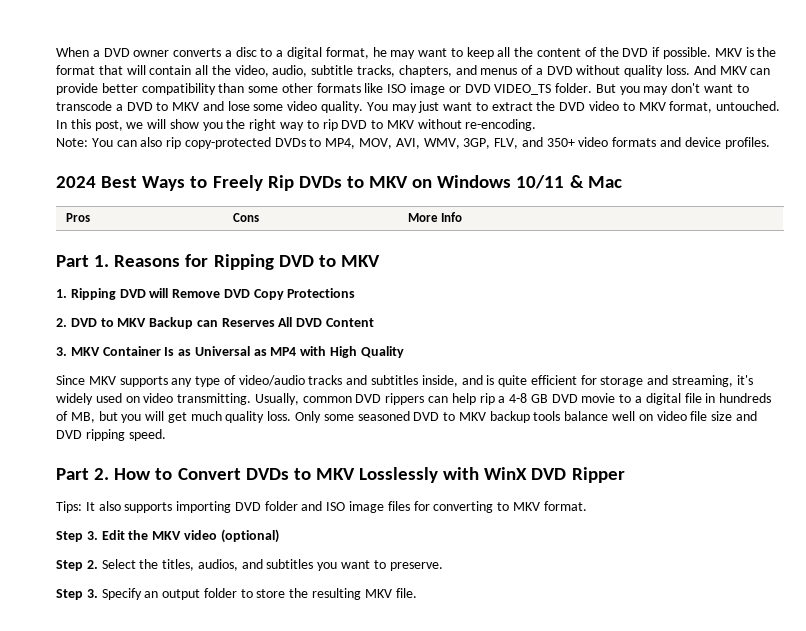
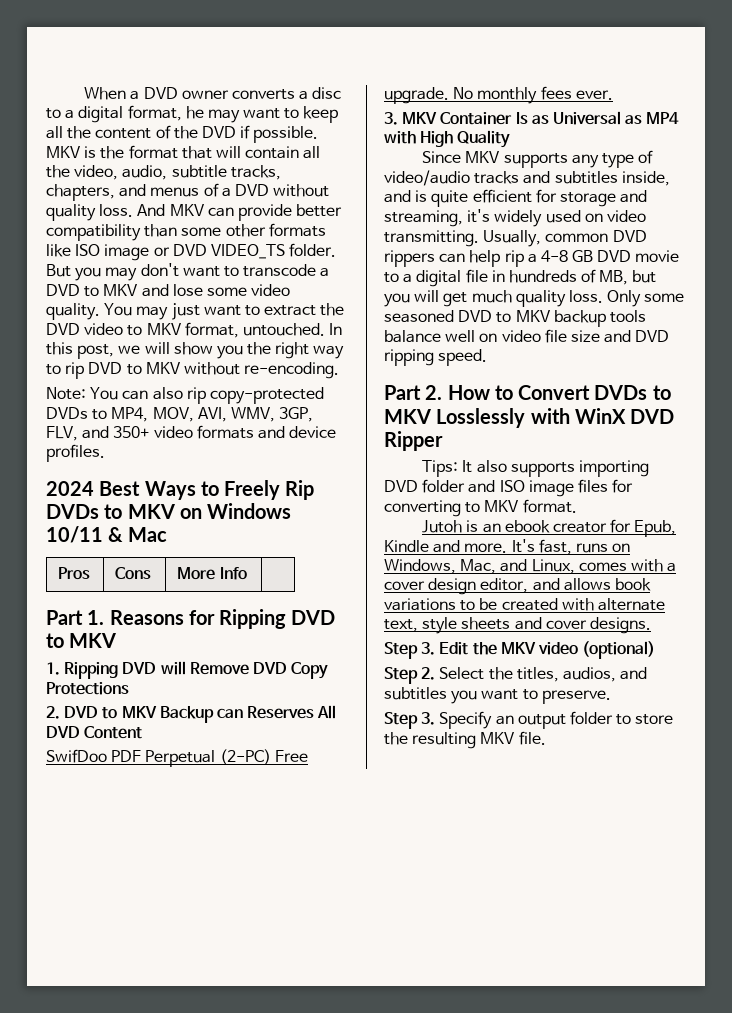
+ SwifDoo PDF Perpetual (2-PC) Free upgrade. No monthly fees ever.
+ Jutoh is an ebook creator for Epub, Kindle and more. It's fast, runs on Windows, Mac, and Linux, comes with a cover design editor, and allows book variations to be created with alternate text, style sheets and cover designs.

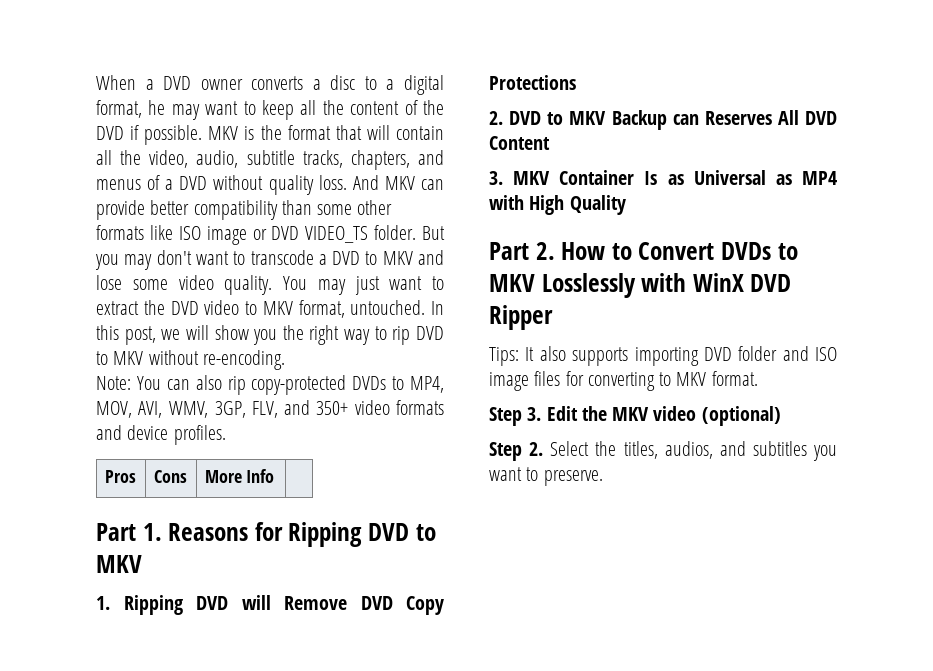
- 2024 Best Ways to Freely Rip DVDs to MKV on Windows 10/11 & Mac
- SwifDoo PDF Perpetual (2-PC) Free upgrade. No monthly fees ever.
- Since MKV supports any type of video/audio tracks and subtitles inside, and is quite efficient for storage and streaming, it's widely used on video transmitting. Usually, common DVD rippers can help rip a 4-8 GB DVD movie to a digital file in hundreds of MB, but you will get much quality loss. Only some seasoned DVD to MKV backup tools balance well on video file size and DVD ripping speed.
- Jutoh is an ebook creator for Epub, Kindle and more. It's fast, runs on Windows, Mac, and Linux, comes with a cover design editor, and allows book variations to be created with alternate text, style sheets and cover designs.
- Step 3. Specify an output folder to store the resulting MKV file.

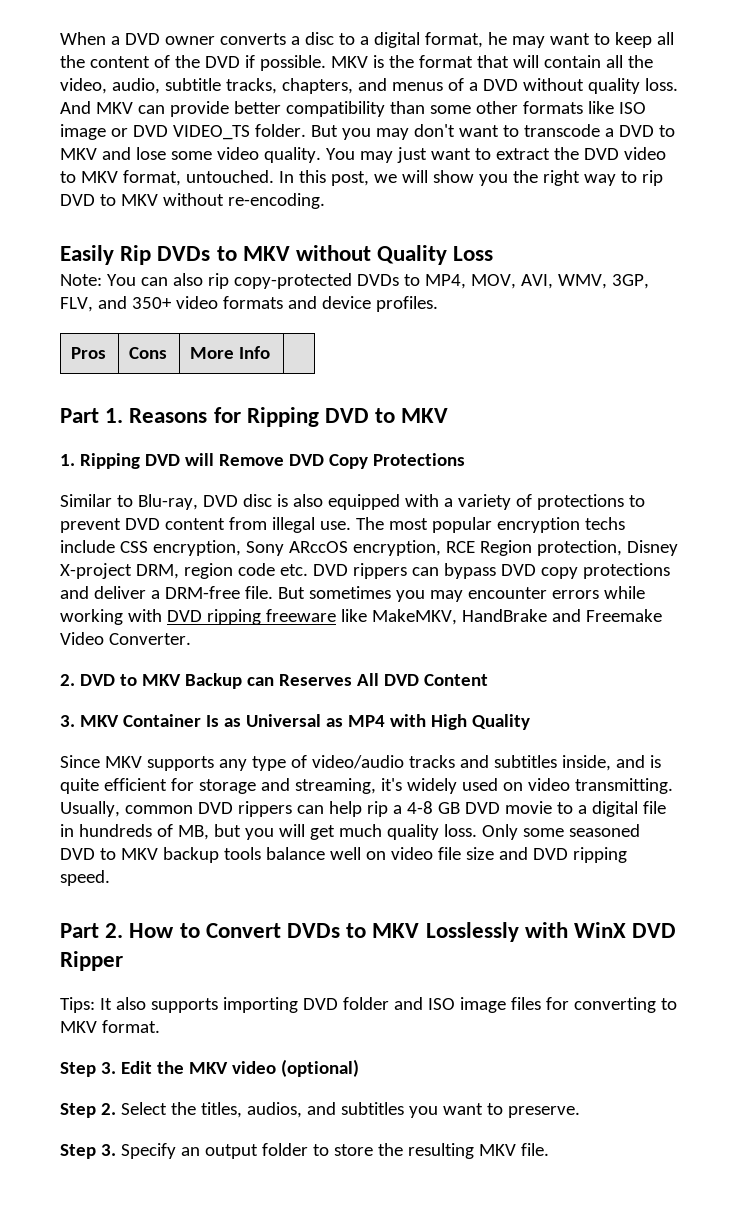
+ Easily Rip DVDs to MKV without Quality Loss
+ Similar to Blu-ray, DVD disc is also equipped with a variety of protections to prevent DVD content from illegal use. The most popular encryption techs include CSS encryption, Sony ARccOS encryption, RCE Region protection, Disney X-project DRM, region code etc. DVD rippers can bypass DVD copy protections and deliver a DRM-free file. But sometimes you may encounter errors while working with DVD ripping freeware like MakeMKV, HandBrake and Freemake Video Converter.
+ Since MKV supports any type of video/audio tracks and subtitles inside, and is quite efficient for storage and streaming, it's widely used on video transmitting. Usually, common DVD rippers can help rip a 4-8 GB DVD movie to a digital file in hundreds of MB, but you will get much quality loss. Only some seasoned DVD to MKV backup tools balance well on video file size and DVD ripping speed.
+ Step 3. Specify an output folder to store the resulting MKV file.

